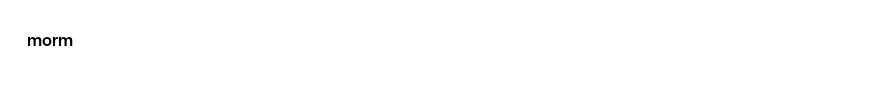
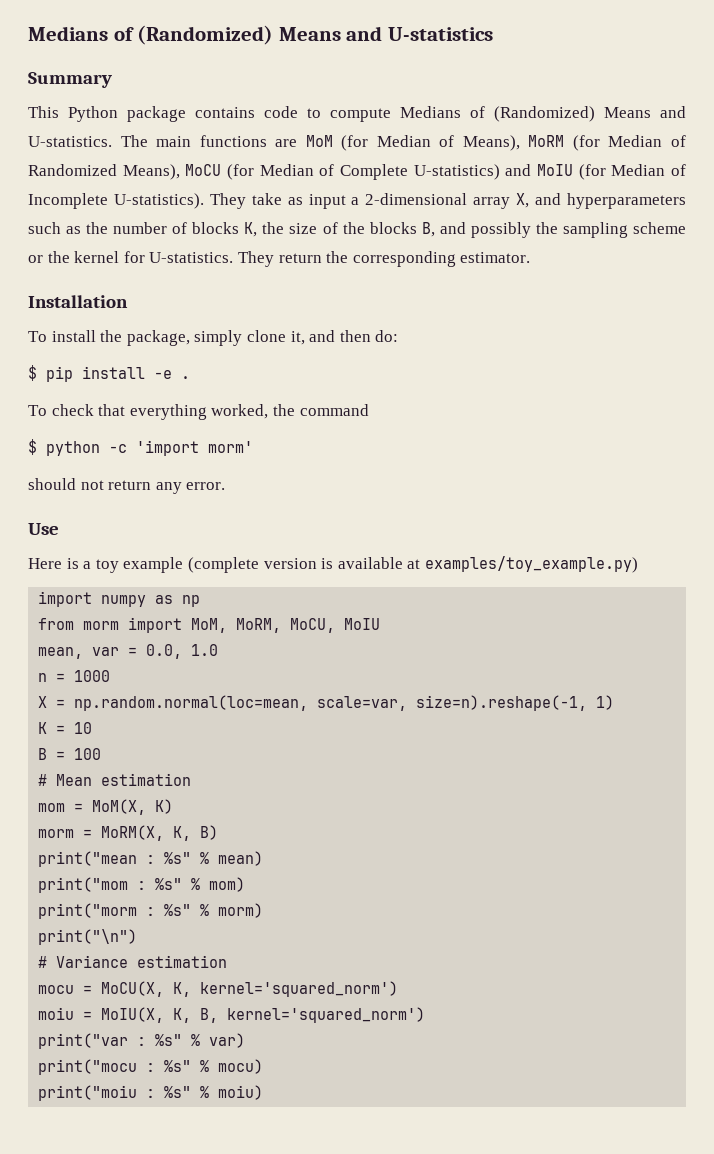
- morm
+ Medians of (Randomized) Means and U-statistics
+ Summary
+ This Python package contains code to compute Medians of (Randomized) Means and U-statistics. The main functions are MoM (for Median of Means), MoRM (for Median of Randomized Means), MoCU (for Median of Complete U-statistics) and MoIU (for Median of Incomplete U-statistics). They take as input a 2-dimensional array X, and hyperparameters such as the number of blocks K, the size of the blocks B, and possibly the sampling scheme or the kernel for U-statistics. They return the corresponding estimator.
+ Installation
+ To install the package, simply clone it, and then do:
+ $ pip install -e .
+ To check that everything worked, the command
+ $ python -c 'import morm'
+ should not return any error.
+ Use
+ Here is a toy example (complete version is available at examples/toy_example.py)
+ import numpy as np
+ from morm import MoM, MoRM, MoCU, MoIU
+ mean, var = 0.0, 1.0
+ n = 1000
+ X = np.random.normal(loc=mean, scale=var, size=n).reshape(-1, 1)
+ K = 10
+ B = 100
+ # Mean estimation
+ mom = MoM(X, K)
+ morm = MoRM(X, K, B)
+ print("mean : %s" % mean)
+ print("mom : %s" % mom)
+ print("morm : %s" % morm)
+ print("\n")
+ # Variance estimation
+ mocu = MoCU(X, K, kernel='squared_norm')
+ moiu = MoIU(X, K, B, kernel='squared_norm')
+ print("var : %s" % var)
+ print("mocu : %s" % mocu)
+ print("moiu : %s" % moiu)

